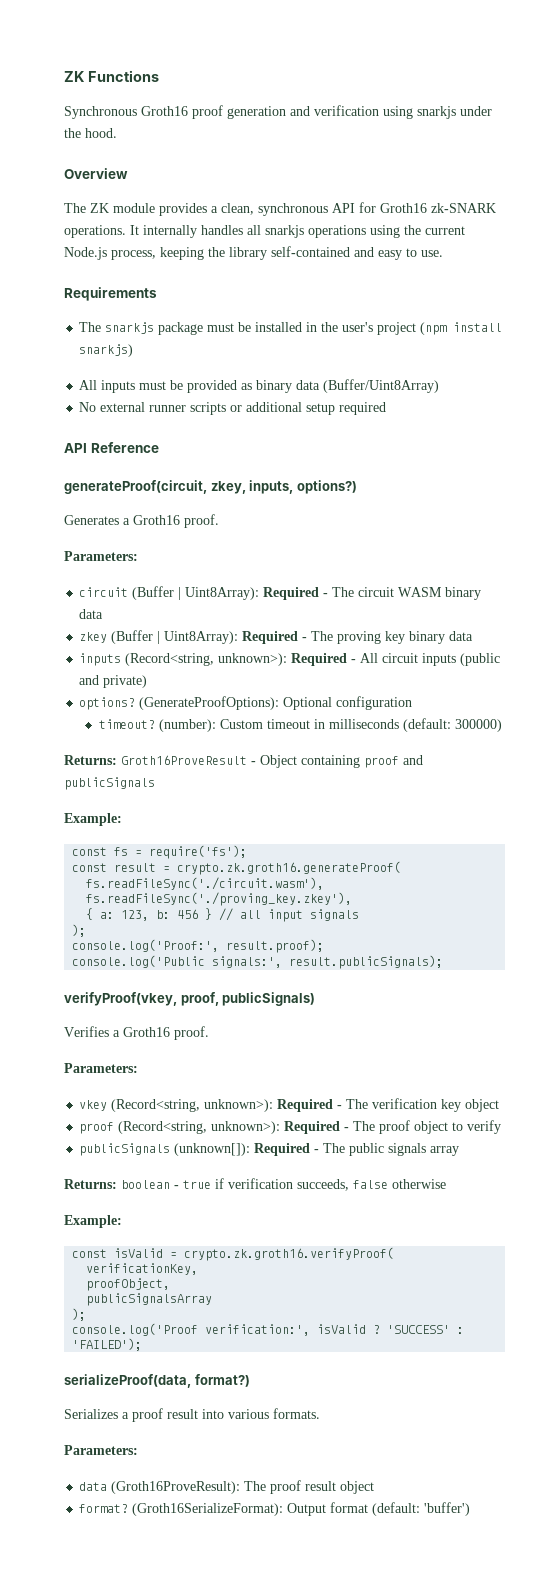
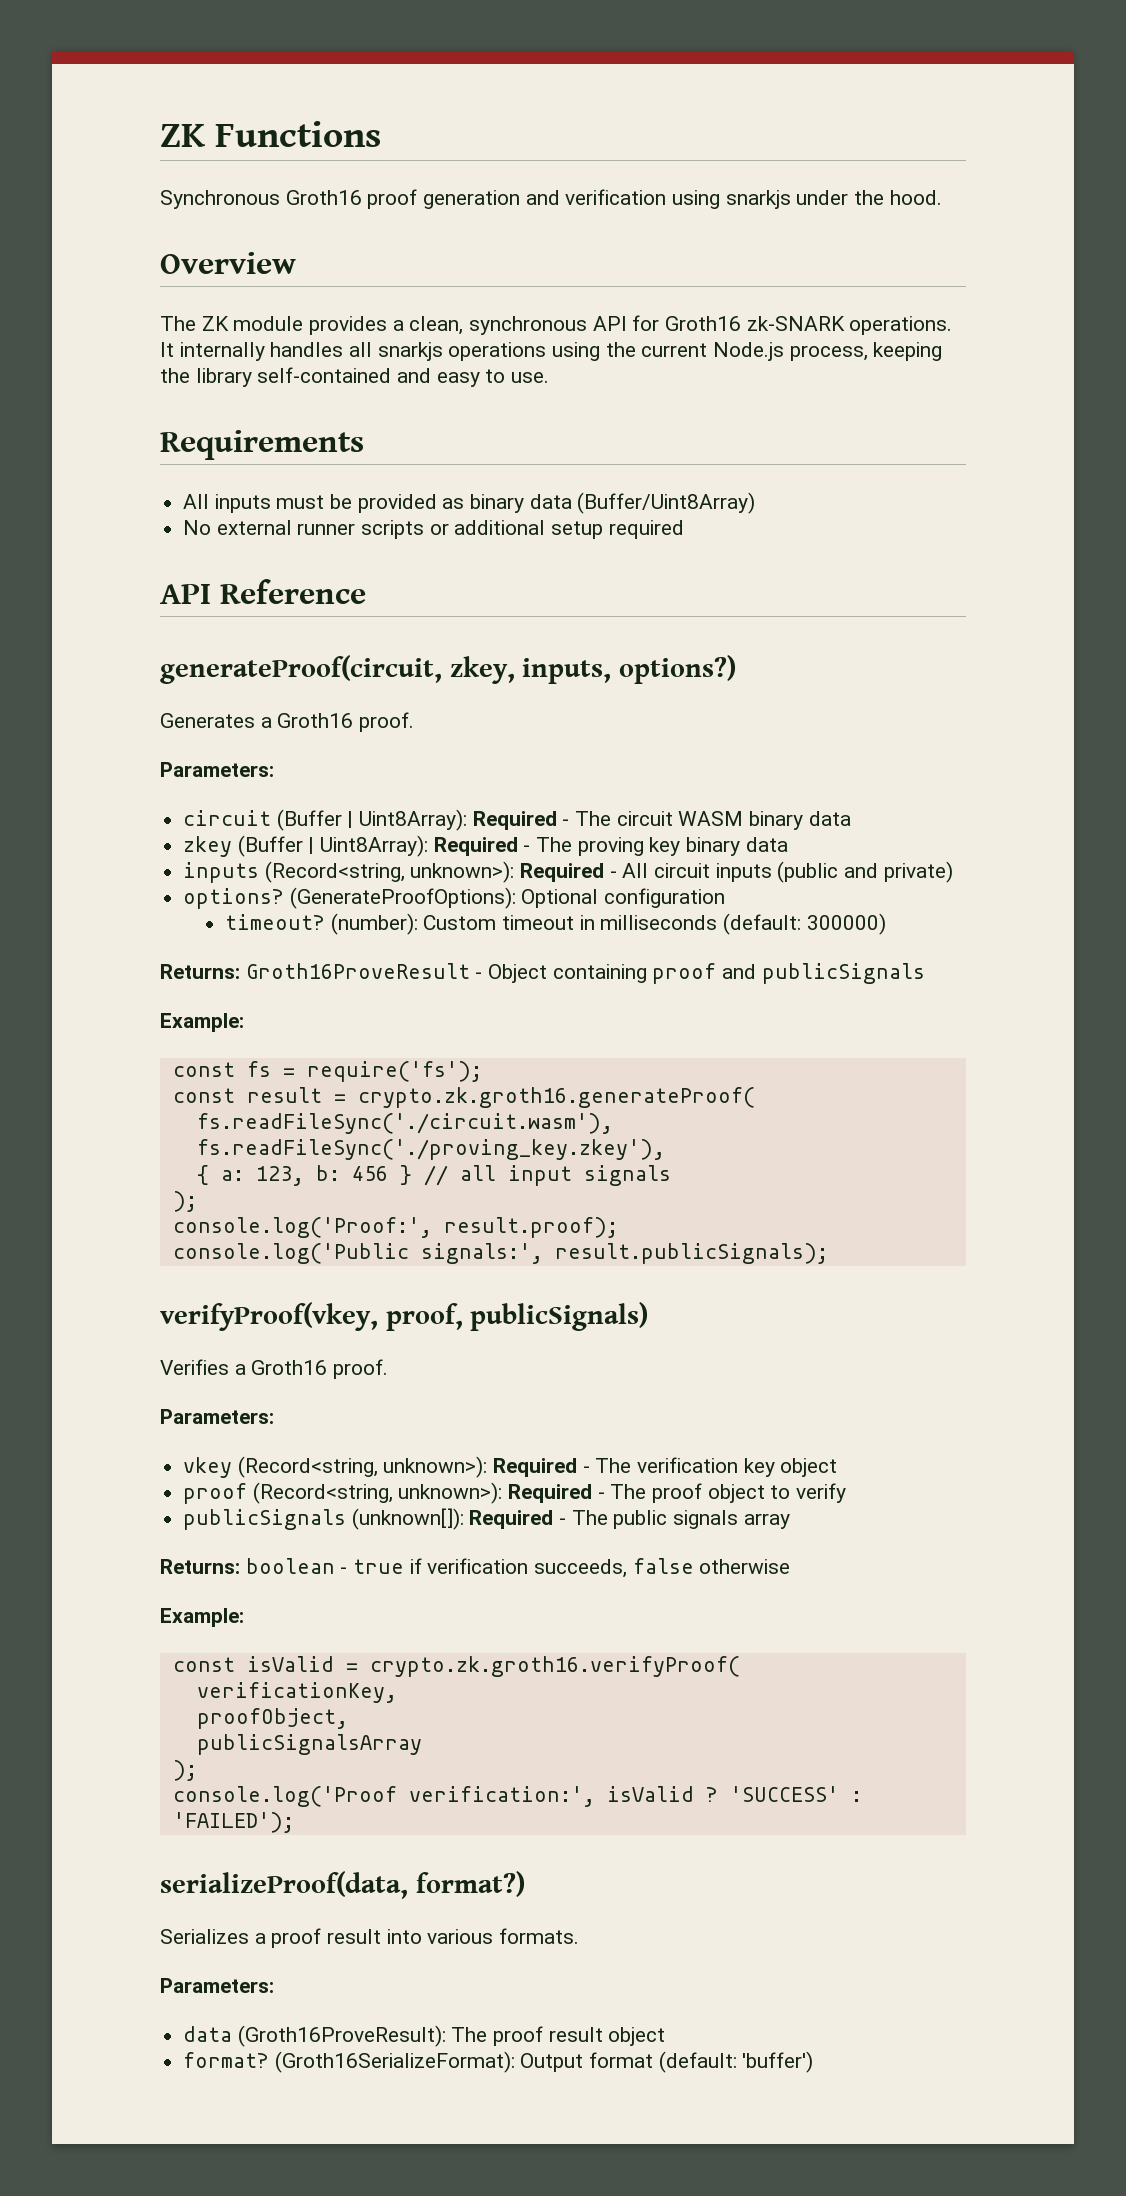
- The snarkjs package must be installed in the user's project (npm install snarkjs)

